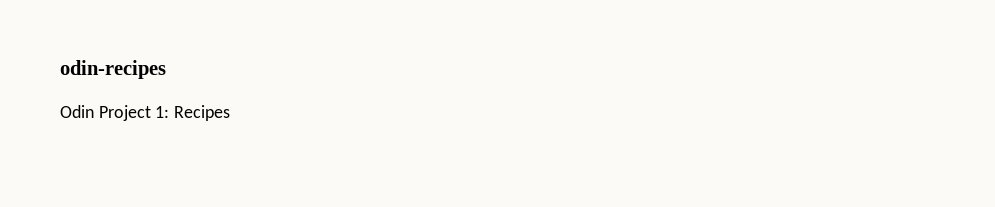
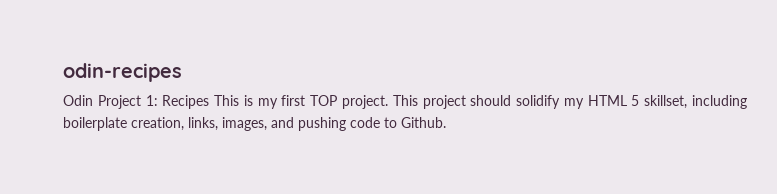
- Odin Project 1: Recipes
+ Odin Project 1: Recipes This is my first TOP project. This project should solidify my HTML 5 skillset, including boilerplate creation, links, images, and pushing code to Github.

